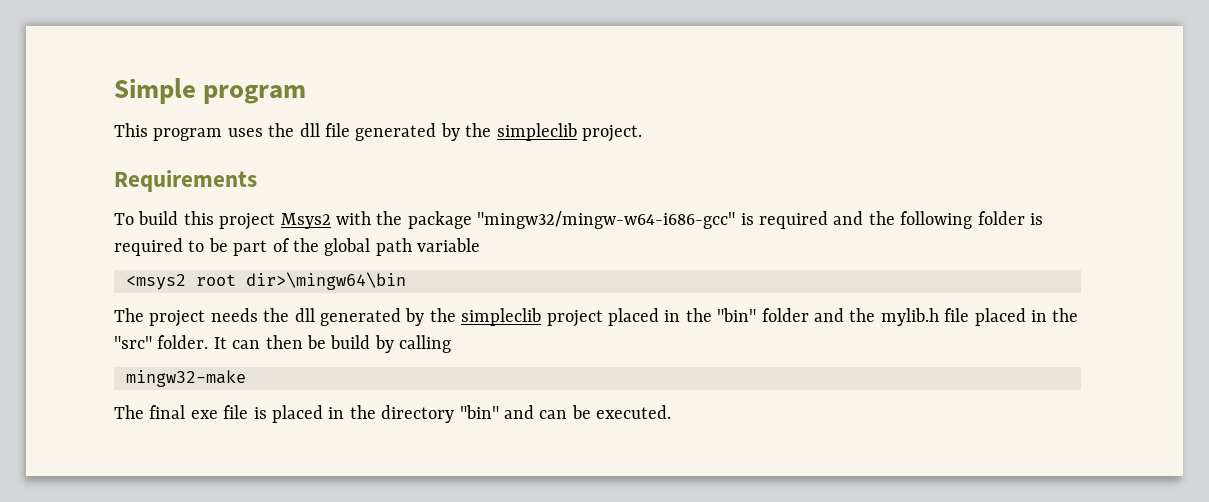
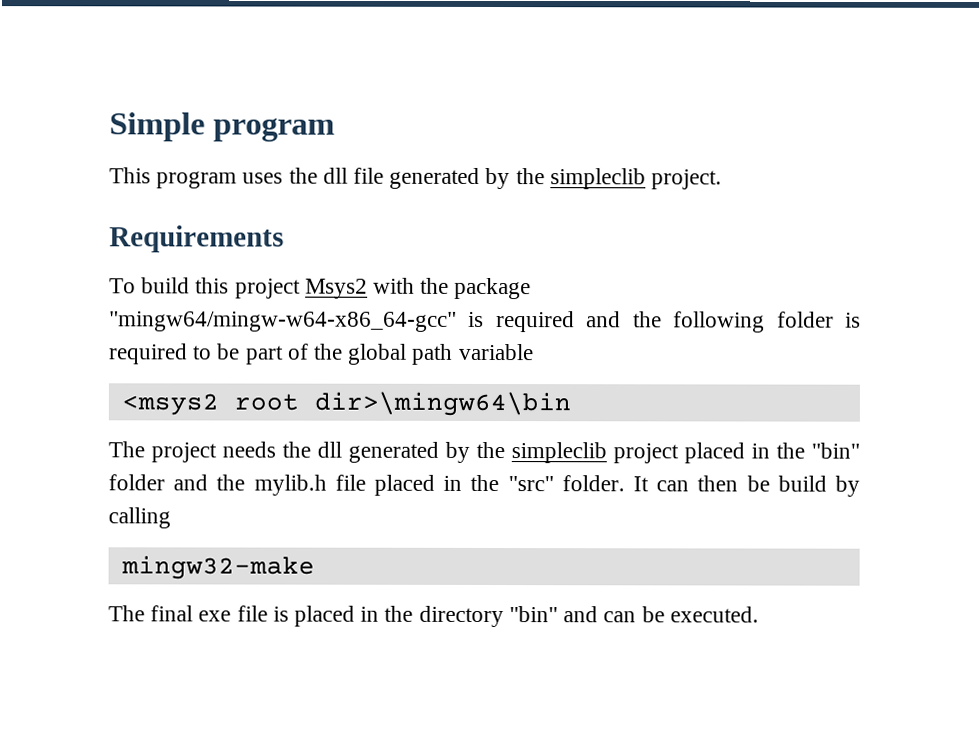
- To build this project Msys2 with the package "mingw32/mingw-w64-i686-gcc" is required and the following folder is required to be part of the global path variable
+ To build this project Msys2 with the package "mingw64/mingw-w64-x86_64-gcc" is required and the following folder is required to be part of the global path variable

